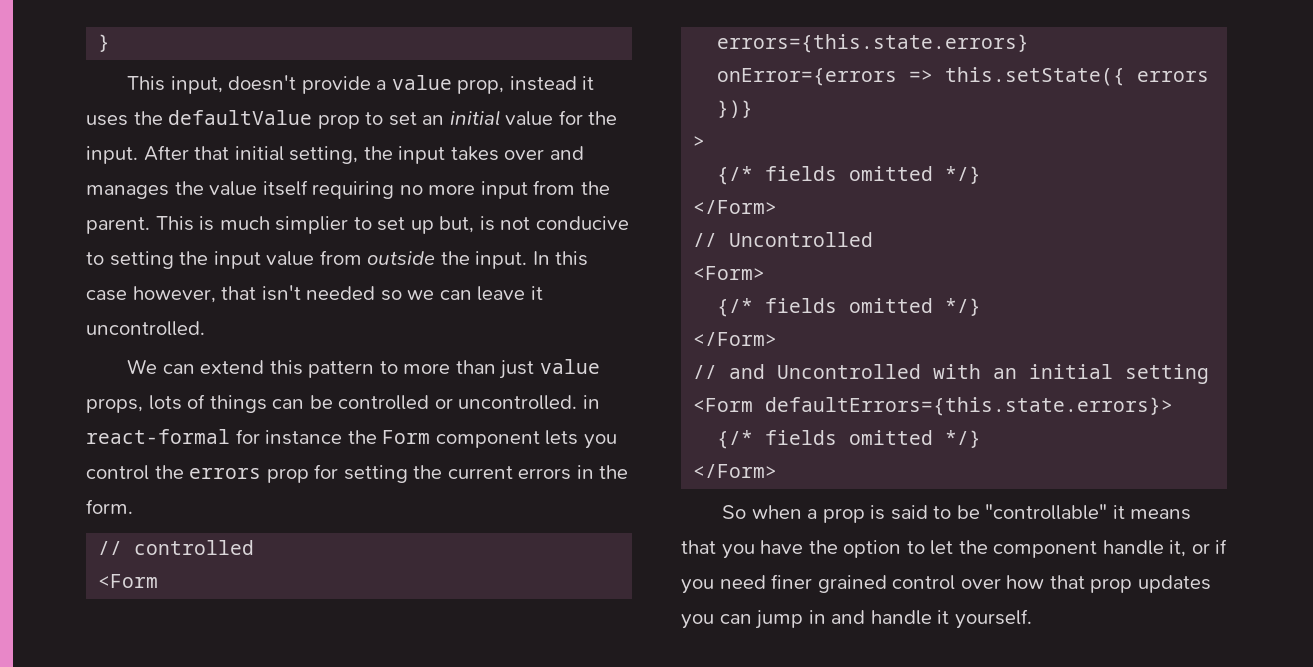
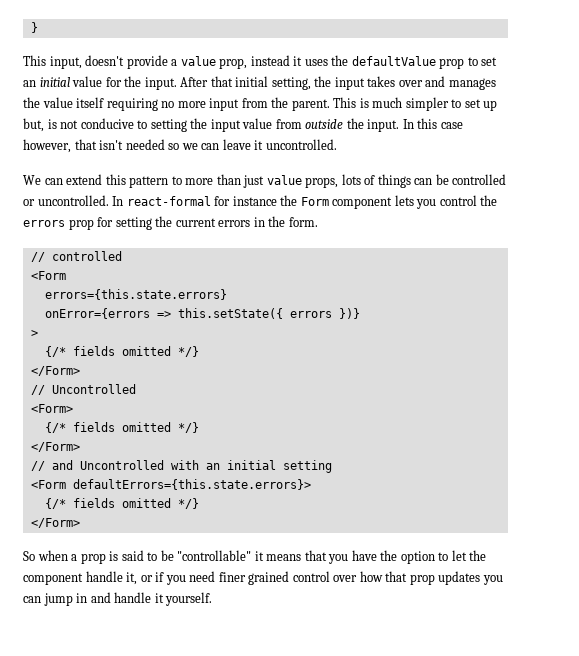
- This is much simplier to set up but, is not conducive to setting the input value from outside the input.
+ This is much simpler to set up but, is not conducive to setting the input value from outside the input.
- We can extend this pattern to more than just value props, lots of things can be controlled or uncontrolled. in react-formal for instance the Form component lets you control the errors prop for setting the current errors in the form.
+ We can extend this pattern to more than just value props, lots of things can be controlled or uncontrolled. In react-formal for instance the Form component lets you control the errors prop for setting the current errors in the form.

